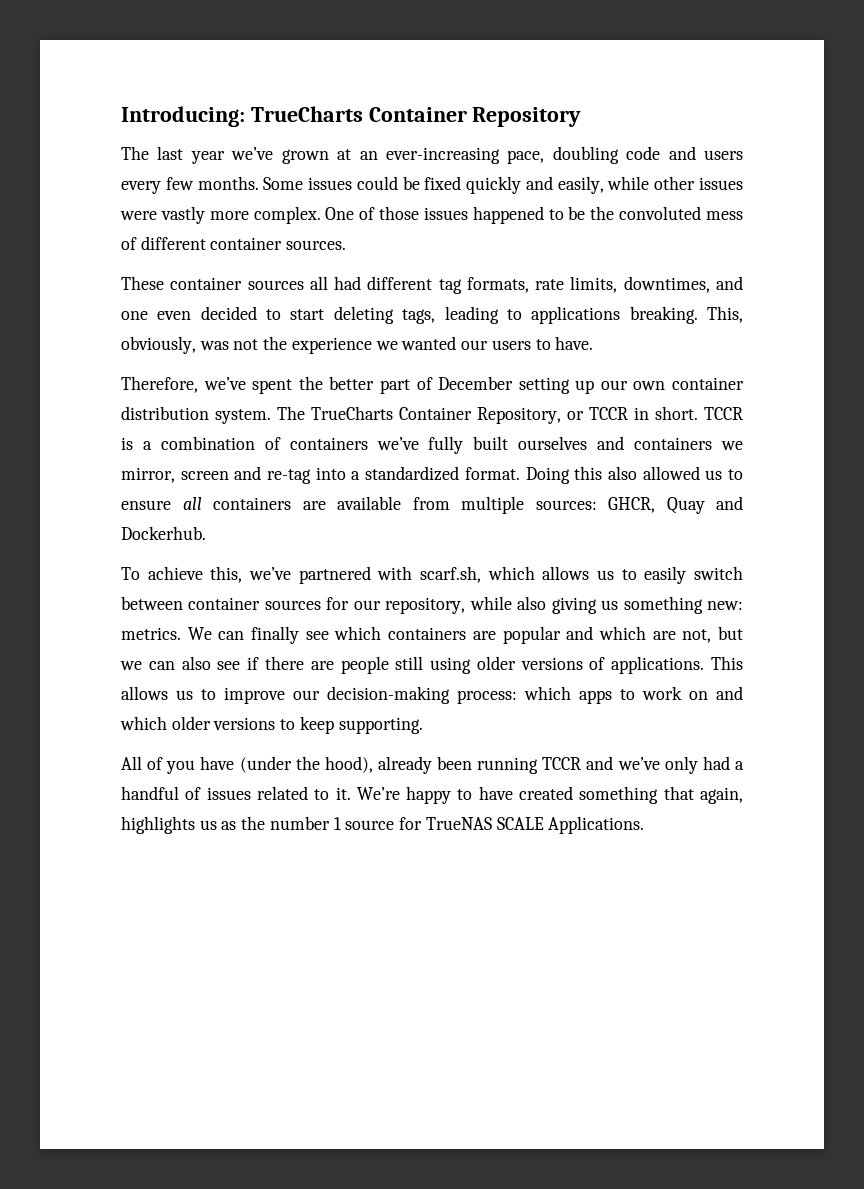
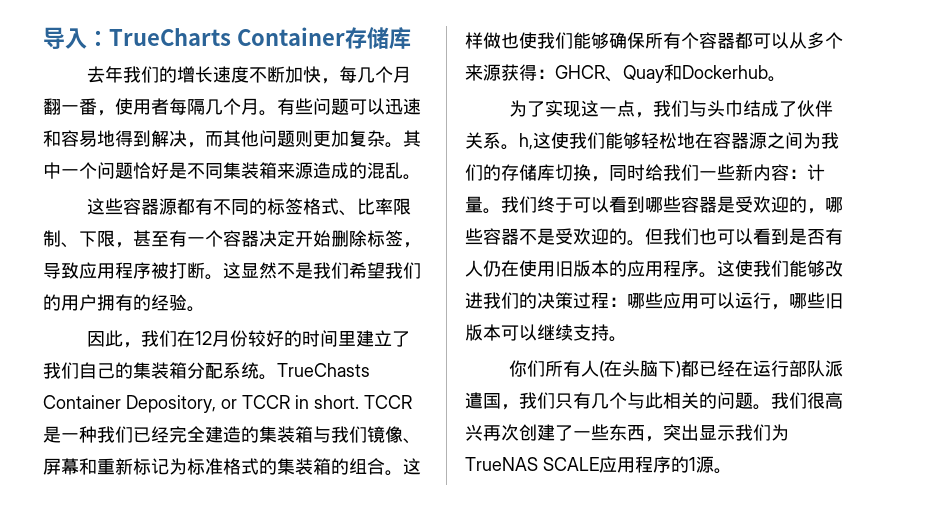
- Introducing: TrueCharts Container Repository
- The last year we’ve grown at an ever-increasing pace, doubling code and users every few months. Some issues could be fixed quickly and easily, while other issues were vastly more complex. One of those issues happened to be the convoluted mess of different container sources.
- These container sources all had different tag formats, rate limits, downtimes, and one even decided to start deleting tags, leading to applications breaking. This, obviously, was not the experience we wanted our users to have.
- Therefore, we’ve spent the better part of December setting up our own container distribution system. The TrueCharts Container Repository, or TCCR in short.
+ 导入：TrueCharts Container存储库
+ 去年我们的增长速度不断加快，每几个月翻一番，使用者每隔几个月。有些问题可以迅速和容易地得到解决，而其他问题则更加复杂。其中一个问题恰好是不同集装箱来源造成的混乱。
+ 这些容器源都有不同的标签格式、比率限制、下限，甚至有一个容器决定开始删除标签，导致应用程序被打断。这显然不是我们希望我们的用户拥有的经验。
+ 因此，我们在12月份较好的时间里建立了我们自己的集装箱分配系统。TrueChasts Container Depository, or TCCR in short.
- TCCR is a combination of containers we’ve fully built ourselves and containers we mirror, screen and re-tag into a standardized format. Doing this also allowed us to ensure all containers are available from multiple sources: GHCR, Quay and Dockerhub.
- To achieve this, we’ve partnered with scarf.sh, which allows us to easily switch between container sources for our repository, while also giving us something new: metrics. We can finally see which containers are popular and which are not, but we can also see if there are people still using older versions of applications. This allows us to improve our decision-making process: which apps to work on and which older versions to keep supporting.
- All of you have (under the hood), already been running TCCR and we’ve only had a handful of issues related to it. We’re happy to have created something that again, highlights us as the number 1 source for TrueNAS SCALE Applications.
+ TCCR是一种我们已经完全建造的集装箱与我们镜像、屏幕和重新标记为标准格式的集装箱的组合。这样做也使我们能够确保所有个容器都可以从多个来源获得：GHCR、Quay和Dockerhub。
+ 为了实现这一点，我们与头巾结成了伙伴关系。h,这使我们能够轻松地在容器源之间为我们的存储库切换，同时给我们一些新内容：计量。我们终于可以看到哪些容器是受欢迎的，哪些容器不是受欢迎的。但我们也可以看到是否有人仍在使用旧版本的应用程序。这使我们能够改进我们的决策过程：哪些应用可以运行，哪些旧版本可以继续支持。
+ 你们所有人(在头脑下)都已经在运行部队派遣国，我们只有几个与此相关的问题。我们很高兴再次创建了一些东西，突出显示我们为TrueNAS SCALE应用程序的1源。

